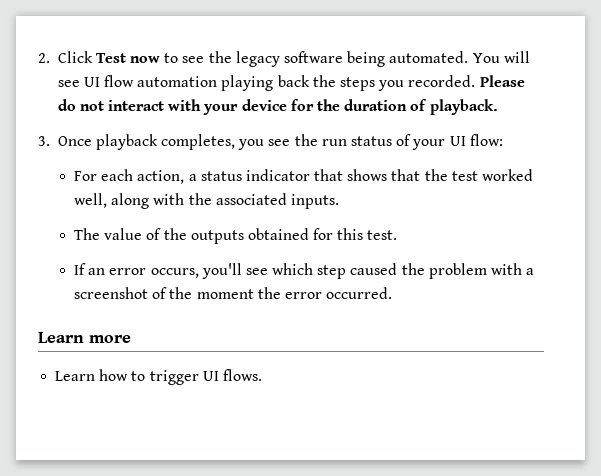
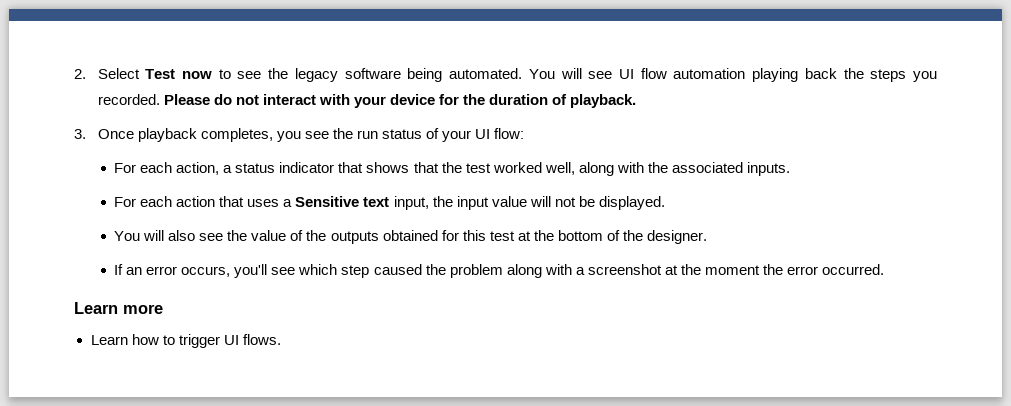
- 2. Click Test now to see the legacy software being automated.
+ 2. Select Test now to see the legacy software being automated.
- The value of the outputs obtained for this test.
+ For each action that uses a Sensitive text input, the input value will not be displayed.
+ You will also see the value of the outputs obtained for this test at the bottom of the designer.
- If an error occurs, you'll see which step caused the problem with a screenshot of the moment the error occurred.
+ If an error occurs, you'll see which step caused the problem along with a screenshot at the moment the error occurred.

